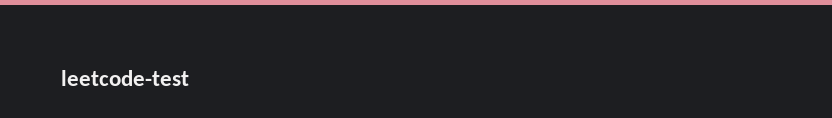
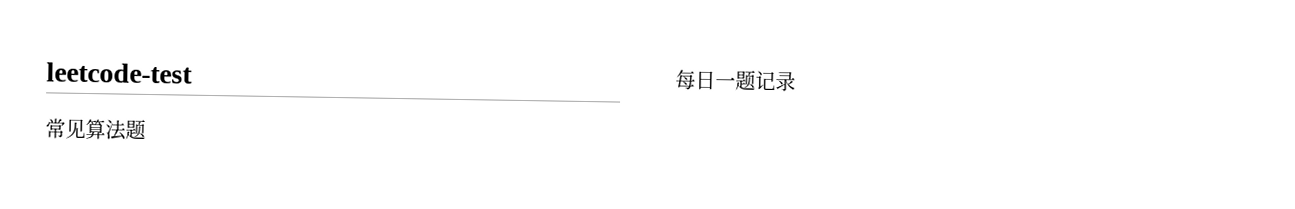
+ 常见算法题
+ 每日一题记录

